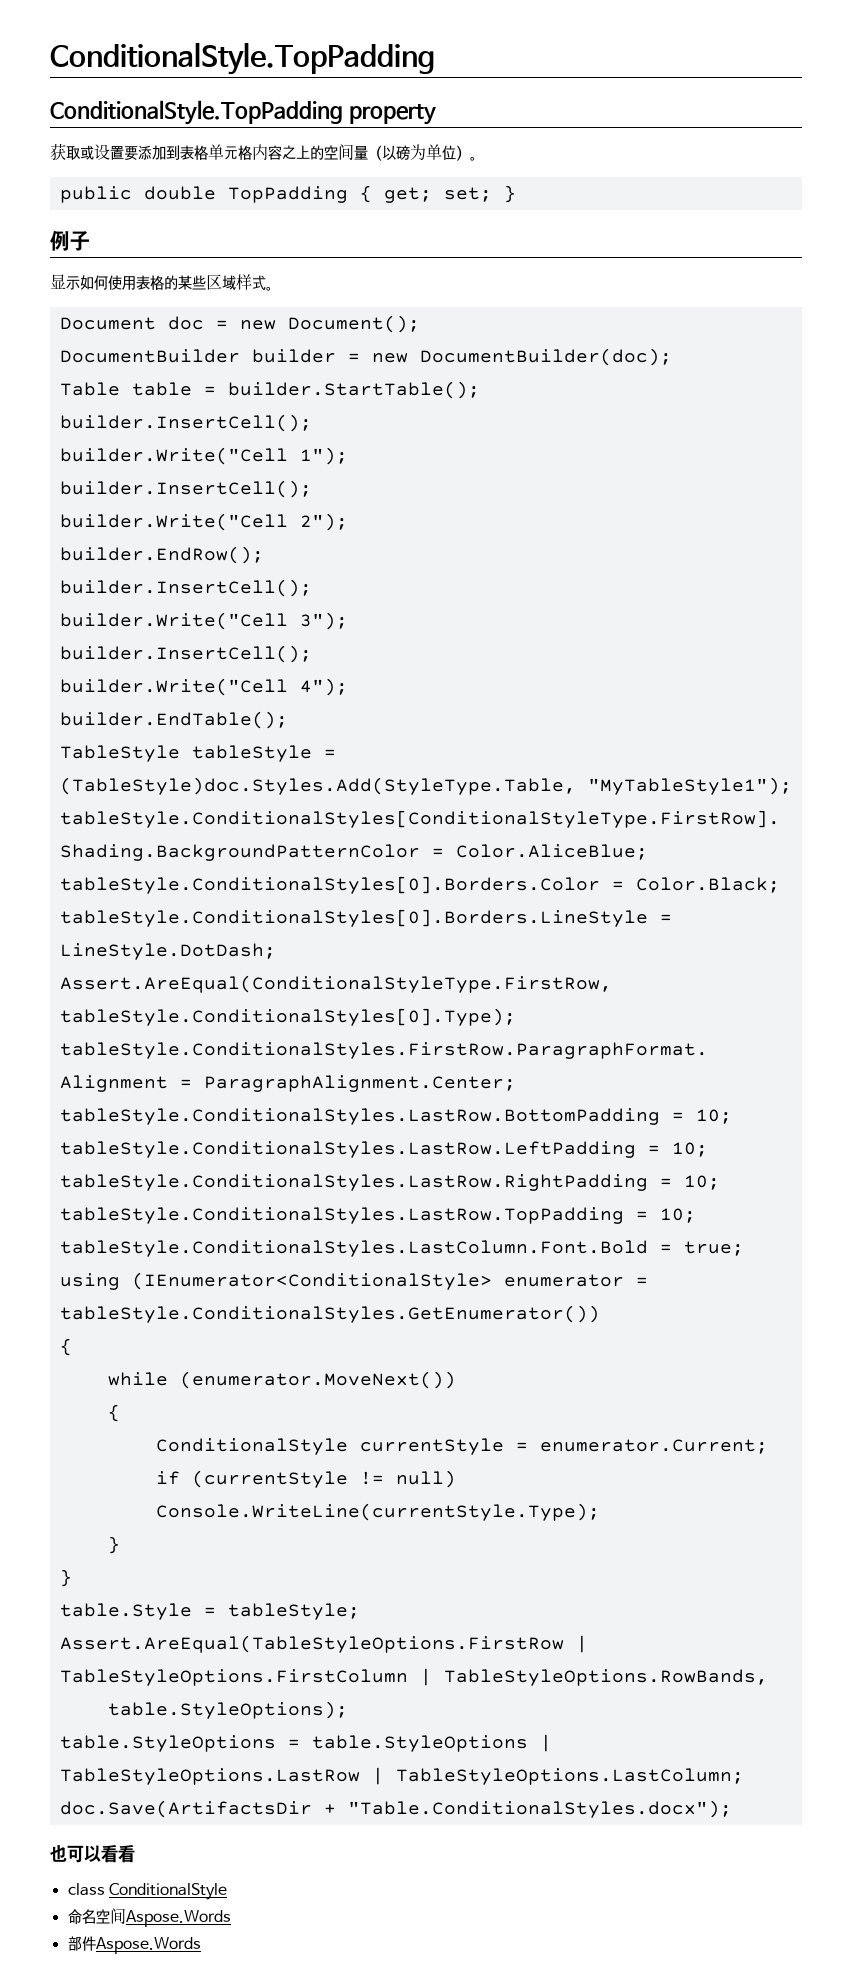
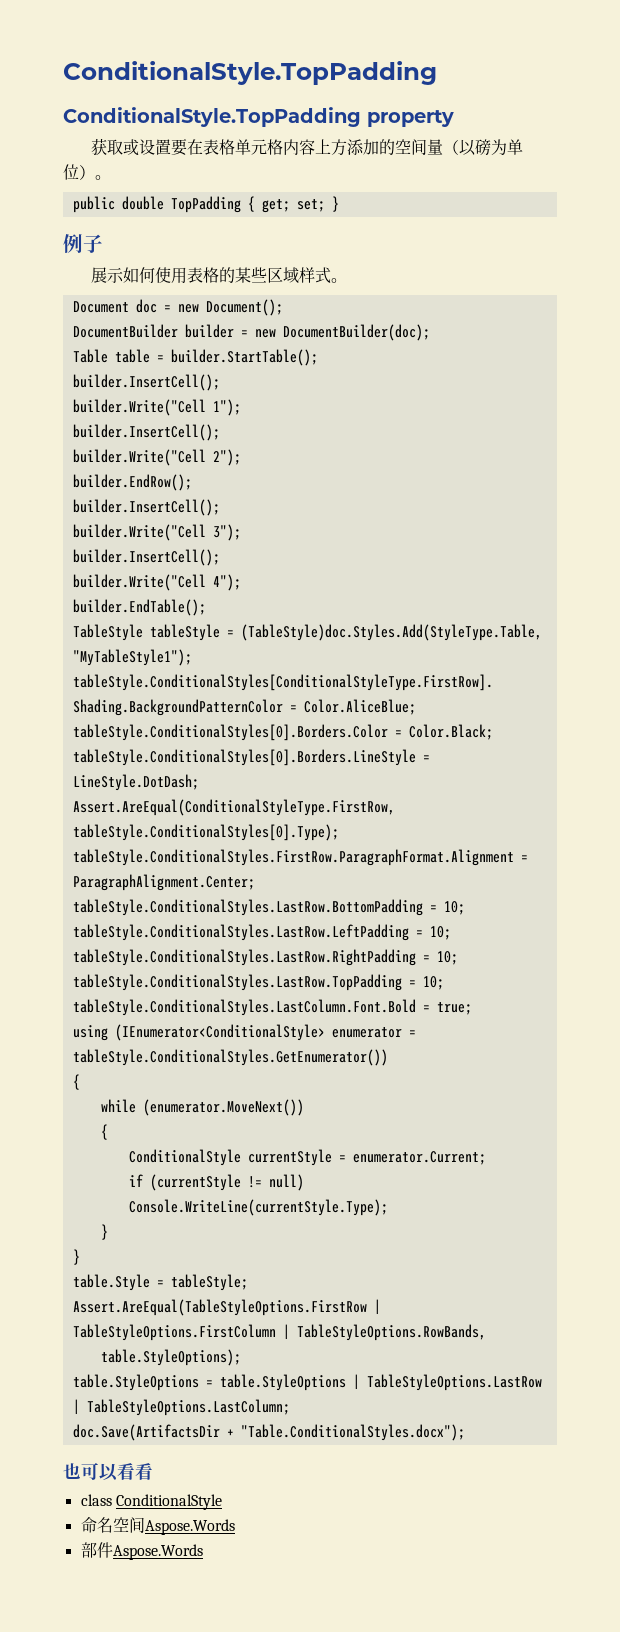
- 获取或设置要添加到表格单元格内容之上的空间量（以磅为单位）。
+ 获取或设置要在表格单元格内容上方添加的空间量（以磅为单位）。
- 显示如何使用表格的某些区域样式。
+ 展示如何使用表格的某些区域样式。

